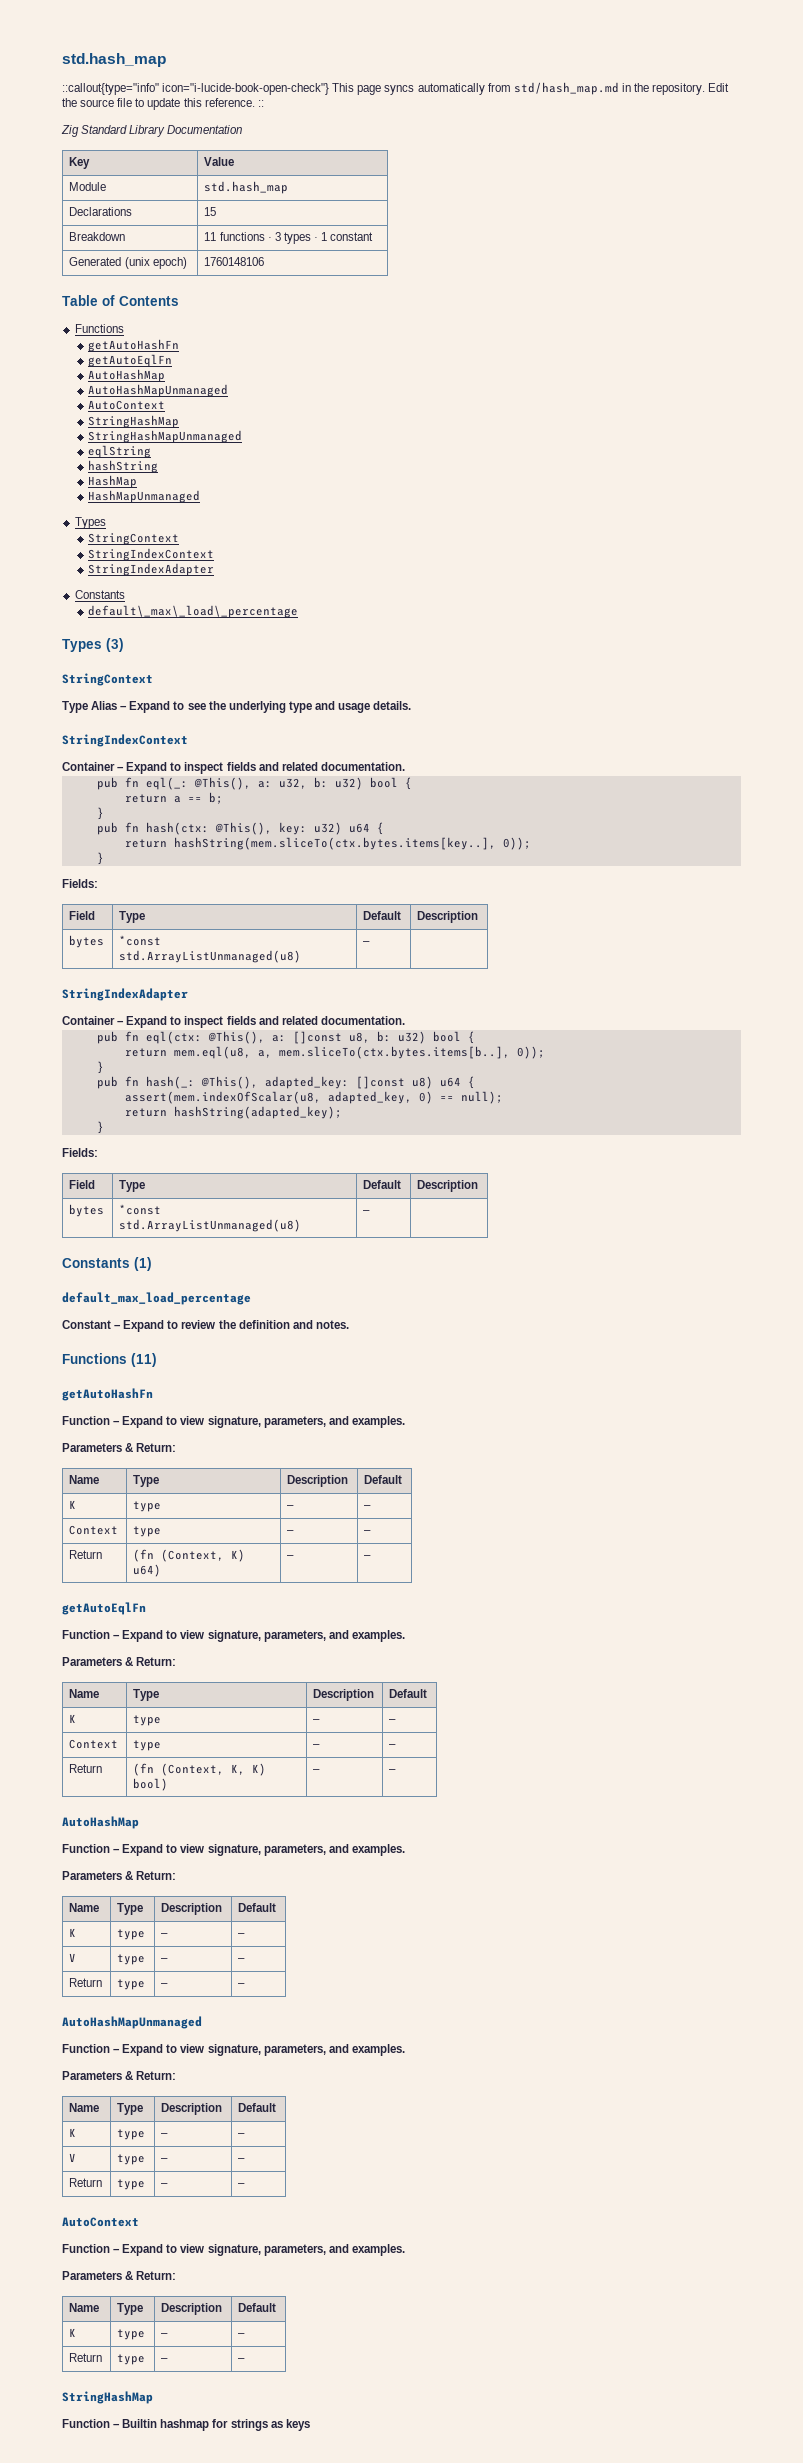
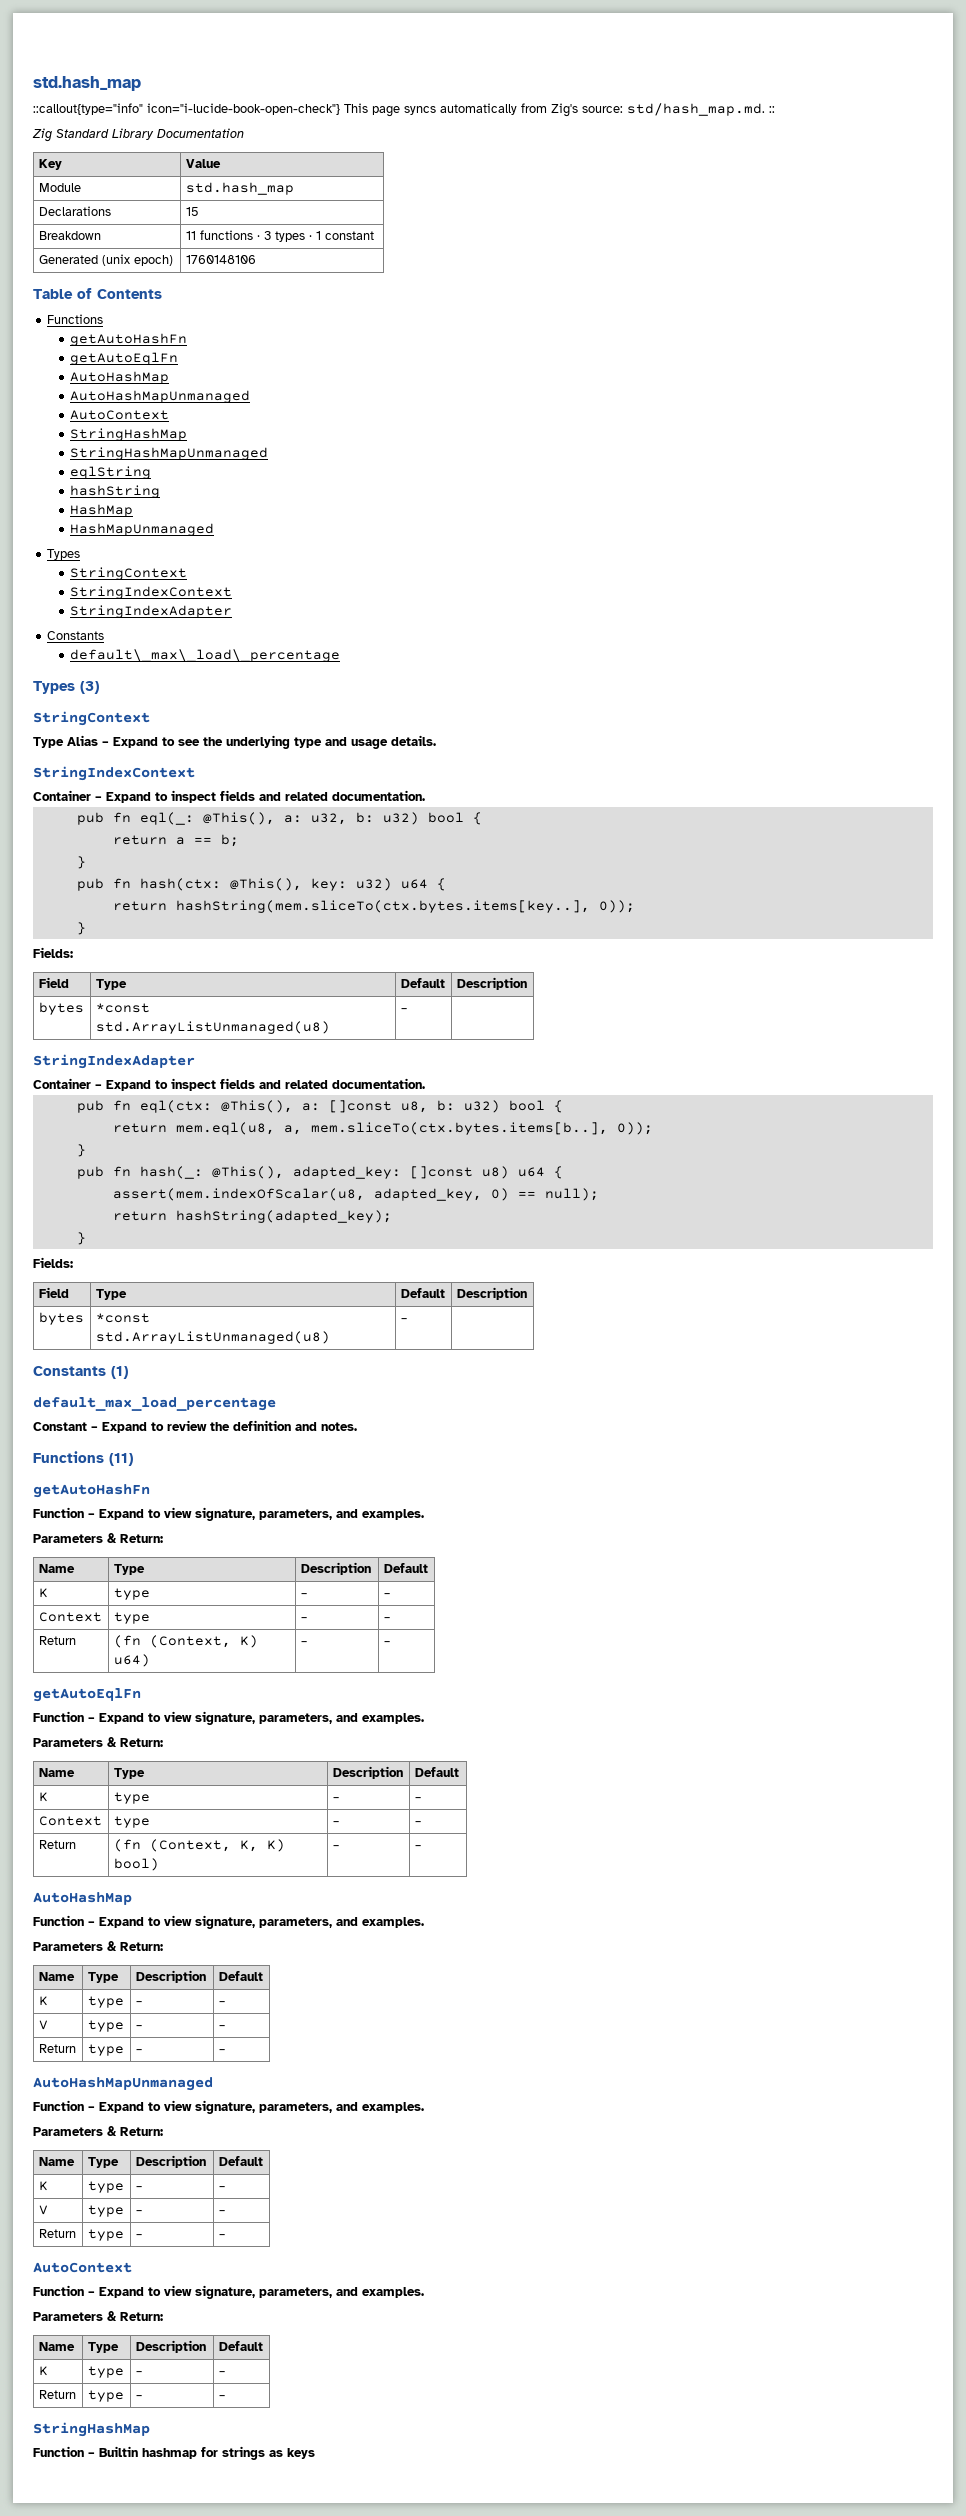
- ::callout{type="info" icon="i-lucide-book-open-check"} This page syncs automatically from std/hash_map.md in the repository. Edit the source file to update this reference. ::
+ ::callout{type="info" icon="i-lucide-book-open-check"} This page syncs automatically from Zig's source: std/hash_map.md. ::

